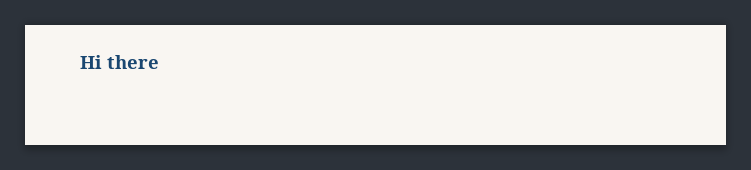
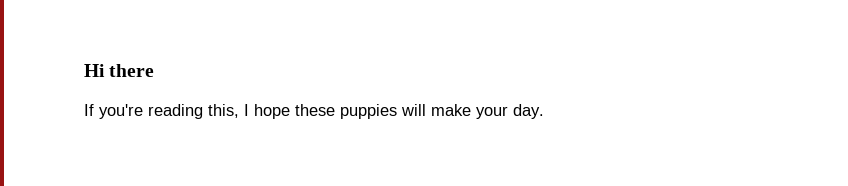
+ If you're reading this, I hope these puppies will make your day.

